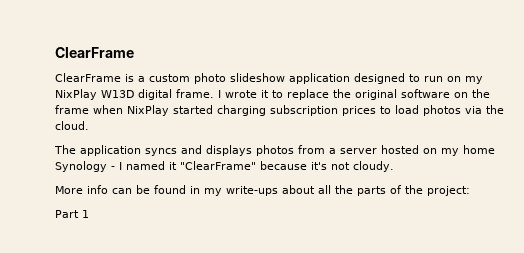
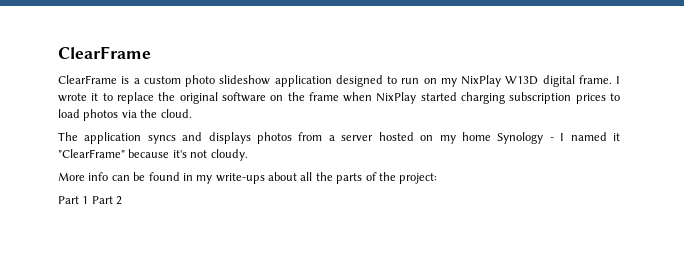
- Part 1
+ Part 1 Part 2

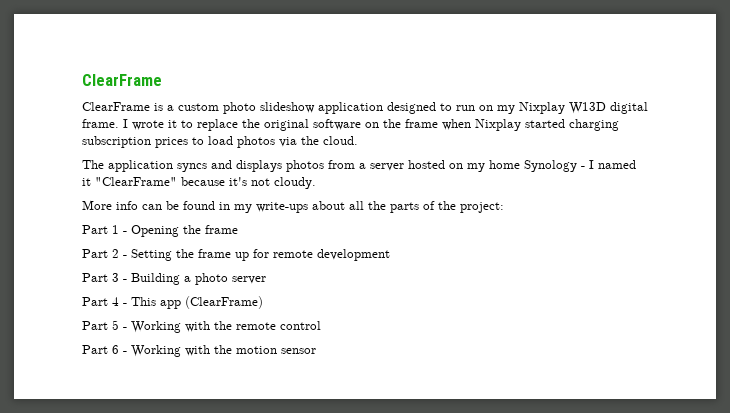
- ClearFrame is a custom photo slideshow application designed to run on my NixPlay W13D digital frame.
+ ClearFrame is a custom photo slideshow application designed to run on my Nixplay W13D digital frame.
- I wrote it to replace the original software on the frame when NixPlay started charging subscription prices to load photos via the cloud.
+ I wrote it to replace the original software on the frame when Nixplay started charging subscription prices to load photos via the cloud.
- Part 1 Part 2
+ Part 1 - Opening the frame
+ Part 2 - Setting the frame up for remote development
+ Part 3 - Building a photo server
+ Part 4 - This app (ClearFrame)
+ Part 5 - Working with the remote control
+ Part 6 - Working with the motion sensor

